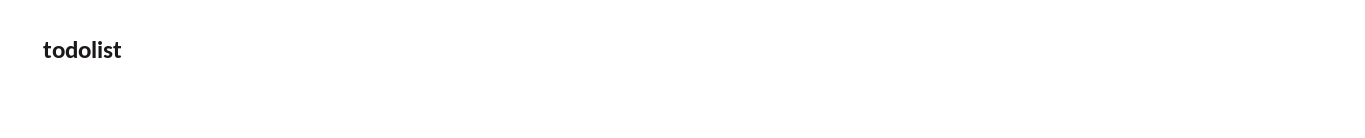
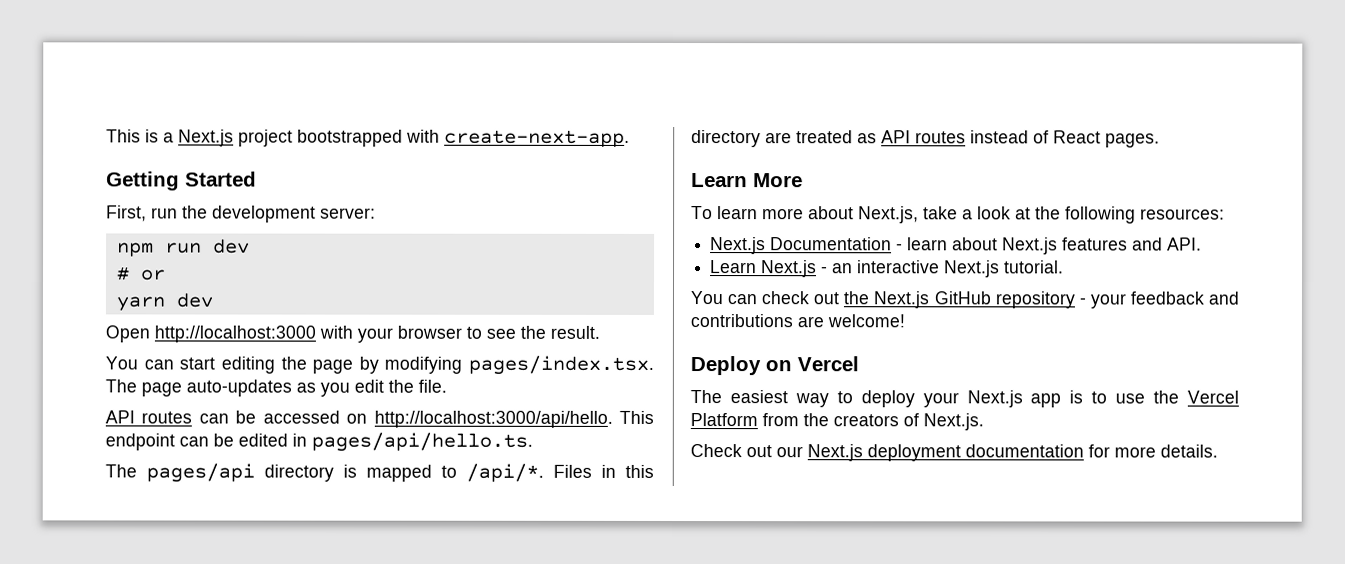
- todolist
+ This is a Next.js project bootstrapped with create-next-app.
+ Getting Started
+ First, run the development server:
+ npm run dev
+ # or
+ yarn dev
+ Open http://localhost:3000 with your browser to see the result.
+ You can start editing the page by modifying pages/index.tsx. The page auto-updates as you edit the file.
+ API routes can be accessed on http://localhost:3000/api/hello. This endpoint can be edited in pages/api/hello.ts.
+ The pages/api directory is mapped to /api/*. Files in this directory are treated as API routes instead of React pages.
+ Learn More
+ To learn more about Next.js, take a look at the following resources:
+ Next.js Documentation - learn about Next.js features and API.
+ Learn Next.js - an interactive Next.js tutorial.
+ You can check out the Next.js GitHub repository - your feedback and contributions are welcome!
+ Deploy on Vercel
+ The easiest way to deploy your Next.js app is to use the Vercel Platform from the creators of Next.js.
+ Check out our Next.js deployment documentation for more details.

